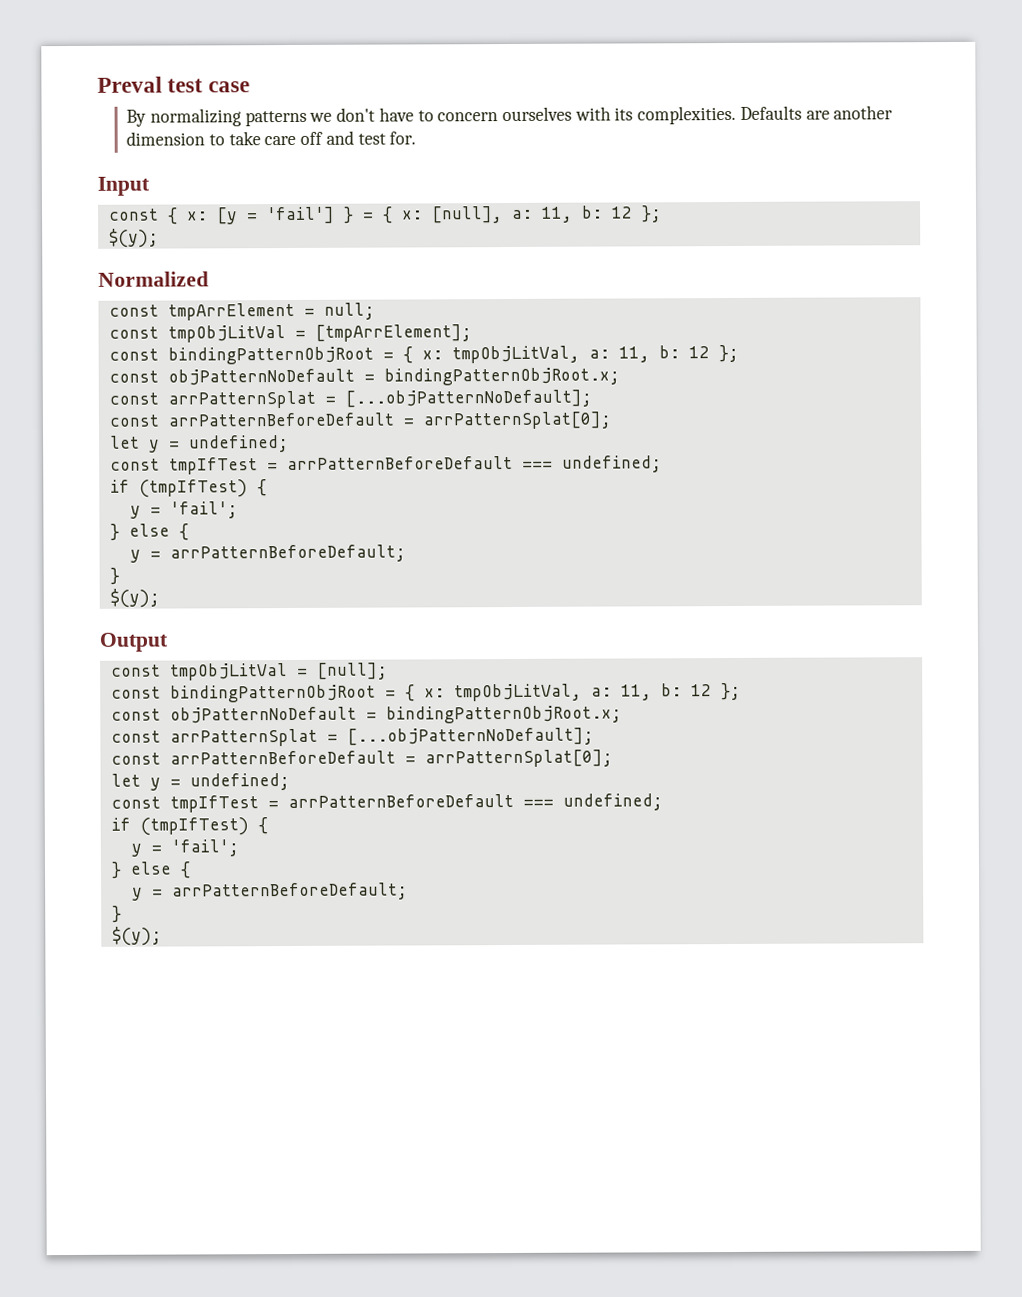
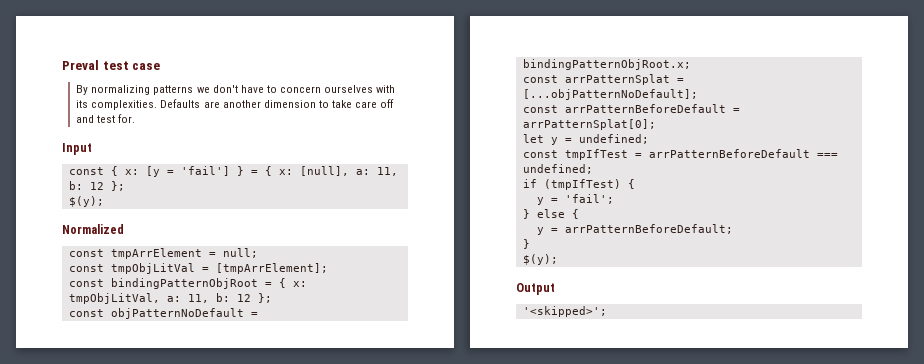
- const tmpObjLitVal = [null];
- const bindingPatternObjRoot = { x: tmpObjLitVal, a: 11, b: 12 };
- const objPatternNoDefault = bindingPatternObjRoot.x;
- const arrPatternSplat = [...objPatternNoDefault];
- const arrPatternBeforeDefault = arrPatternSplat[0];
- let y = undefined;
- const tmpIfTest = arrPatternBeforeDefault === undefined;
- if (tmpIfTest) {
- y = 'fail';
- } else {
- y = arrPatternBeforeDefault;
- }
- $(y);
+ '<skipped>';

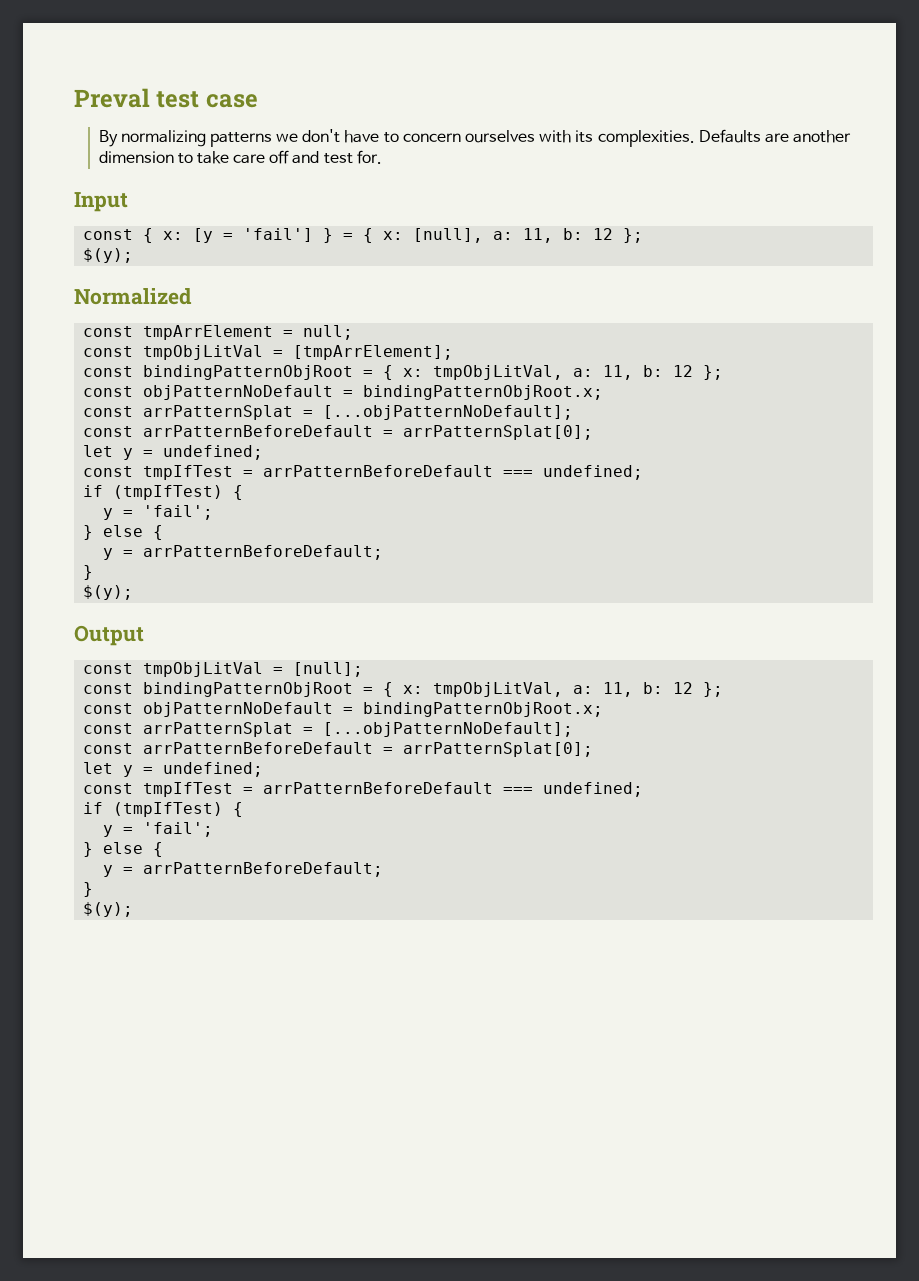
- '<skipped>';
+ const tmpObjLitVal = [null];
+ const bindingPatternObjRoot = { x: tmpObjLitVal, a: 11, b: 12 };
+ const objPatternNoDefault = bindingPatternObjRoot.x;
+ const arrPatternSplat = [...objPatternNoDefault];
+ const arrPatternBeforeDefault = arrPatternSplat[0];
+ let y = undefined;
+ const tmpIfTest = arrPatternBeforeDefault === undefined;
+ if (tmpIfTest) {
+ y = 'fail';
+ } else {
+ y = arrPatternBeforeDefault;
+ }
+ $(y);

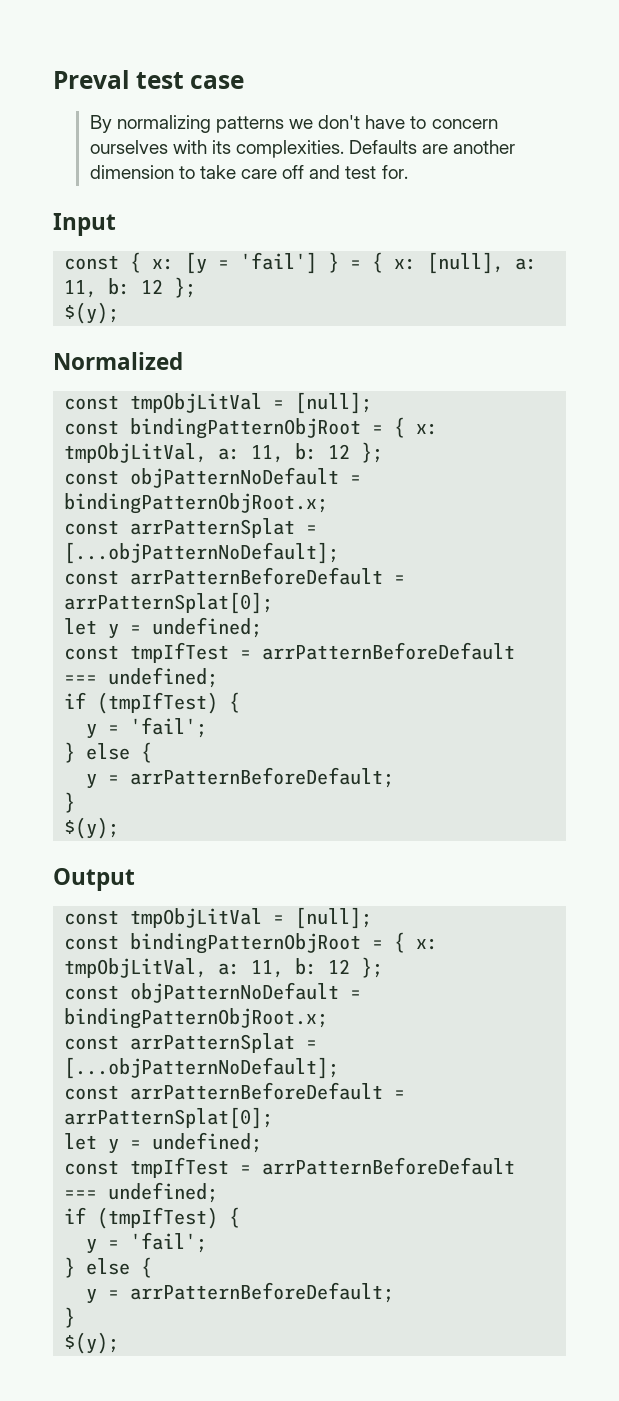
  Normalized
- const tmpArrElement = null;
- const tmpObjLitVal = [tmpArrElement];
+ const tmpObjLitVal = [null];

